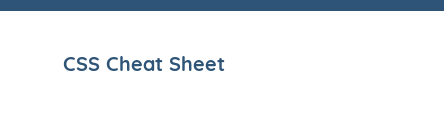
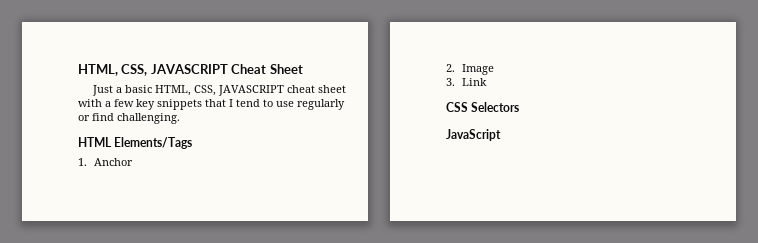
- CSS Cheat Sheet
+ HTML, CSS, JAVASCRIPT Cheat Sheet
+ Just a basic HTML, CSS, JAVASCRIPT cheat sheet with a few key snippets that I tend to use regularly or find challenging.
+ HTML Elements/Tags
+ 1. Anchor
+ 2. Image
+ 3. Link
+ CSS Selectors
+ JavaScript

